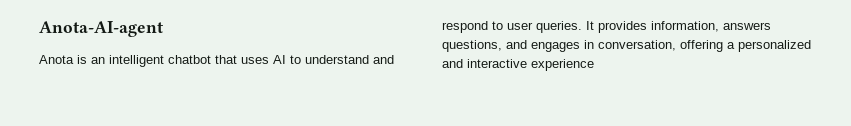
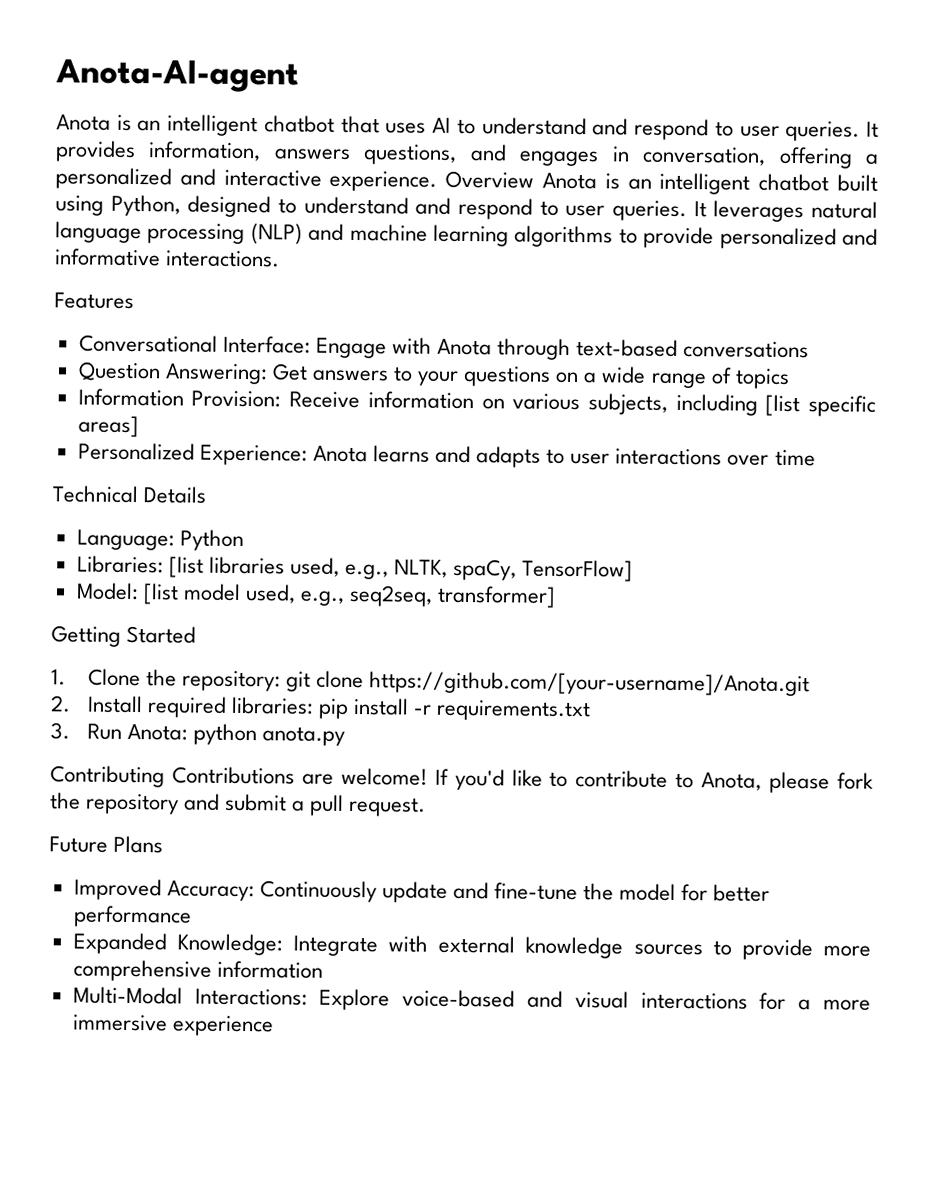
- It provides information, answers questions, and engages in conversation, offering a personalized and interactive experience
+ It provides information, answers questions, and engages in conversation, offering a personalized and interactive experience. Overview Anota is an intelligent chatbot built using Python, designed to understand and respond to user queries. It leverages natural language processing (NLP) and machine learning algorithms to provide personalized and informative interactions.
+ Features
+ Conversational Interface: Engage with Anota through text-based conversations
+ Question Answering: Get answers to your questions on a wide range of topics
+ Information Provision: Receive information on various subjects, including [list specific areas]
+ Personalized Experience: Anota learns and adapts to user interactions over time
+ Technical Details
+ Language: Python
+ Libraries: [list libraries used, e.g., NLTK, spaCy, TensorFlow]
+ Model: [list model used, e.g., seq2seq, transformer]
+ Getting Started
+ 1. Clone the repository: git clone https://github.com/[your-username]/Anota.git
+ 2. Install required libraries: pip install -r requirements.txt
+ 3. Run Anota: python anota.py
+ Contributing Contributions are welcome! If you'd like to contribute to Anota, please fork the repository and submit a pull request.
+ Future Plans
+ Improved Accuracy: Continuously update and fine-tune the model for better performance
+ Expanded Knowledge: Integrate with external knowledge sources to provide more comprehensive information
+ Multi-Modal Interactions: Explore voice-based and visual interactions for a more immersive experience

